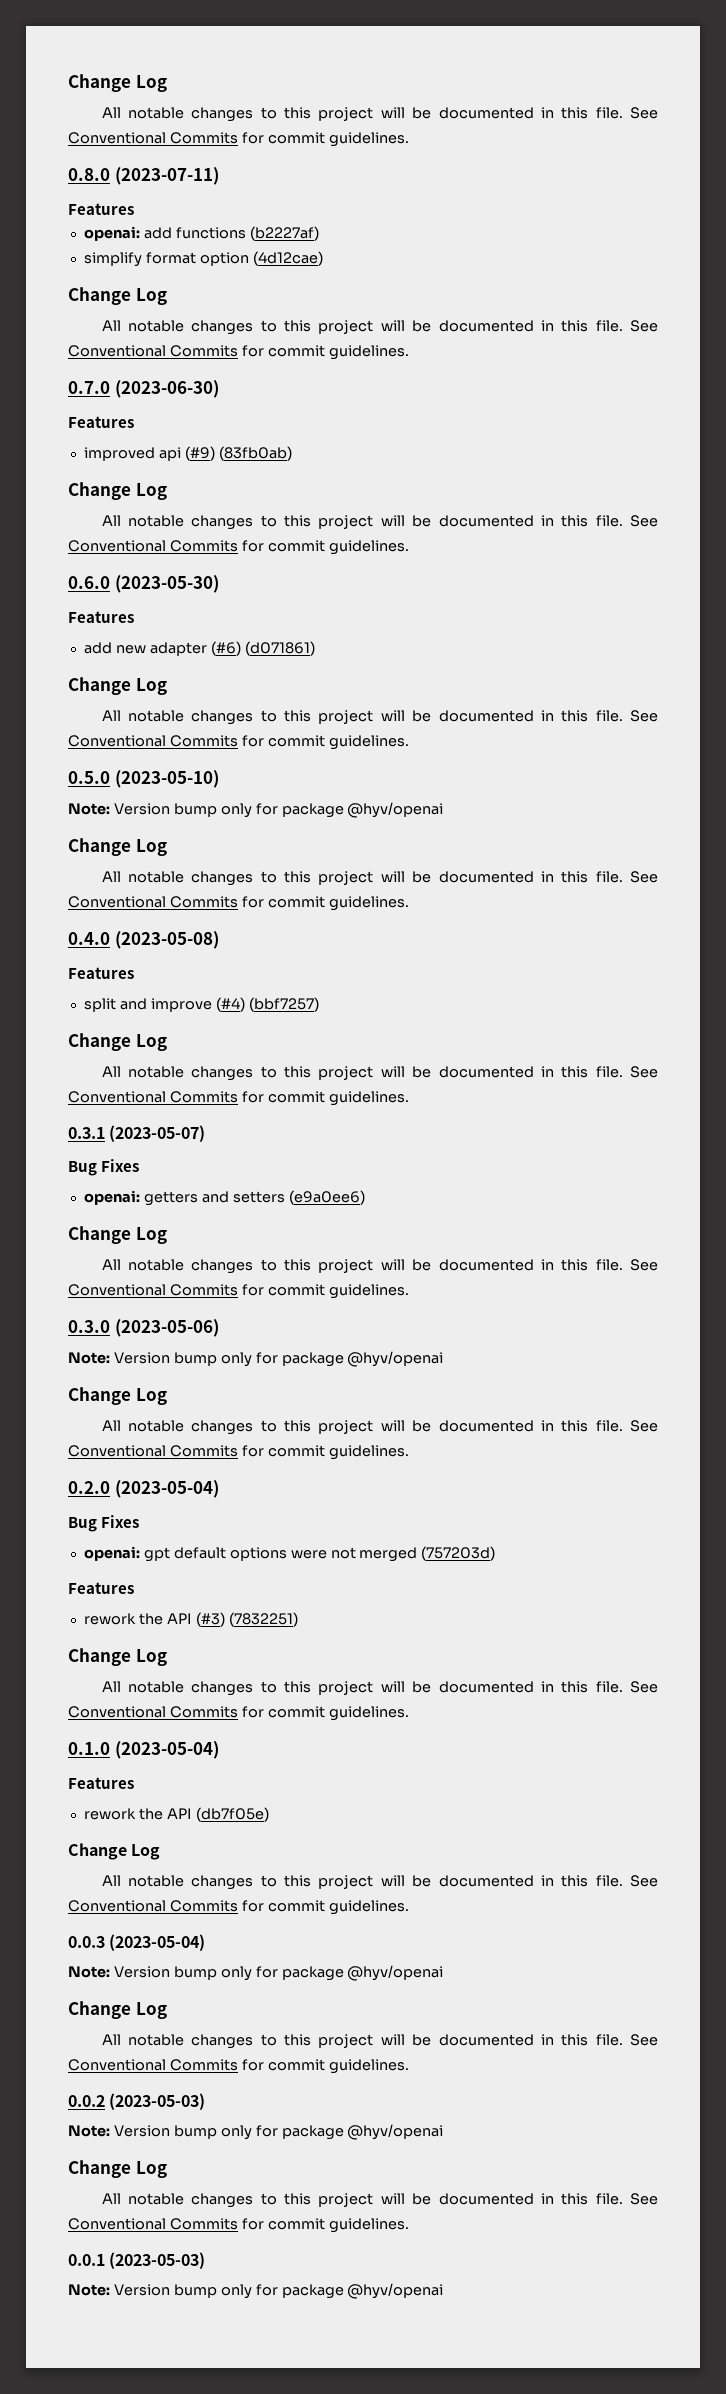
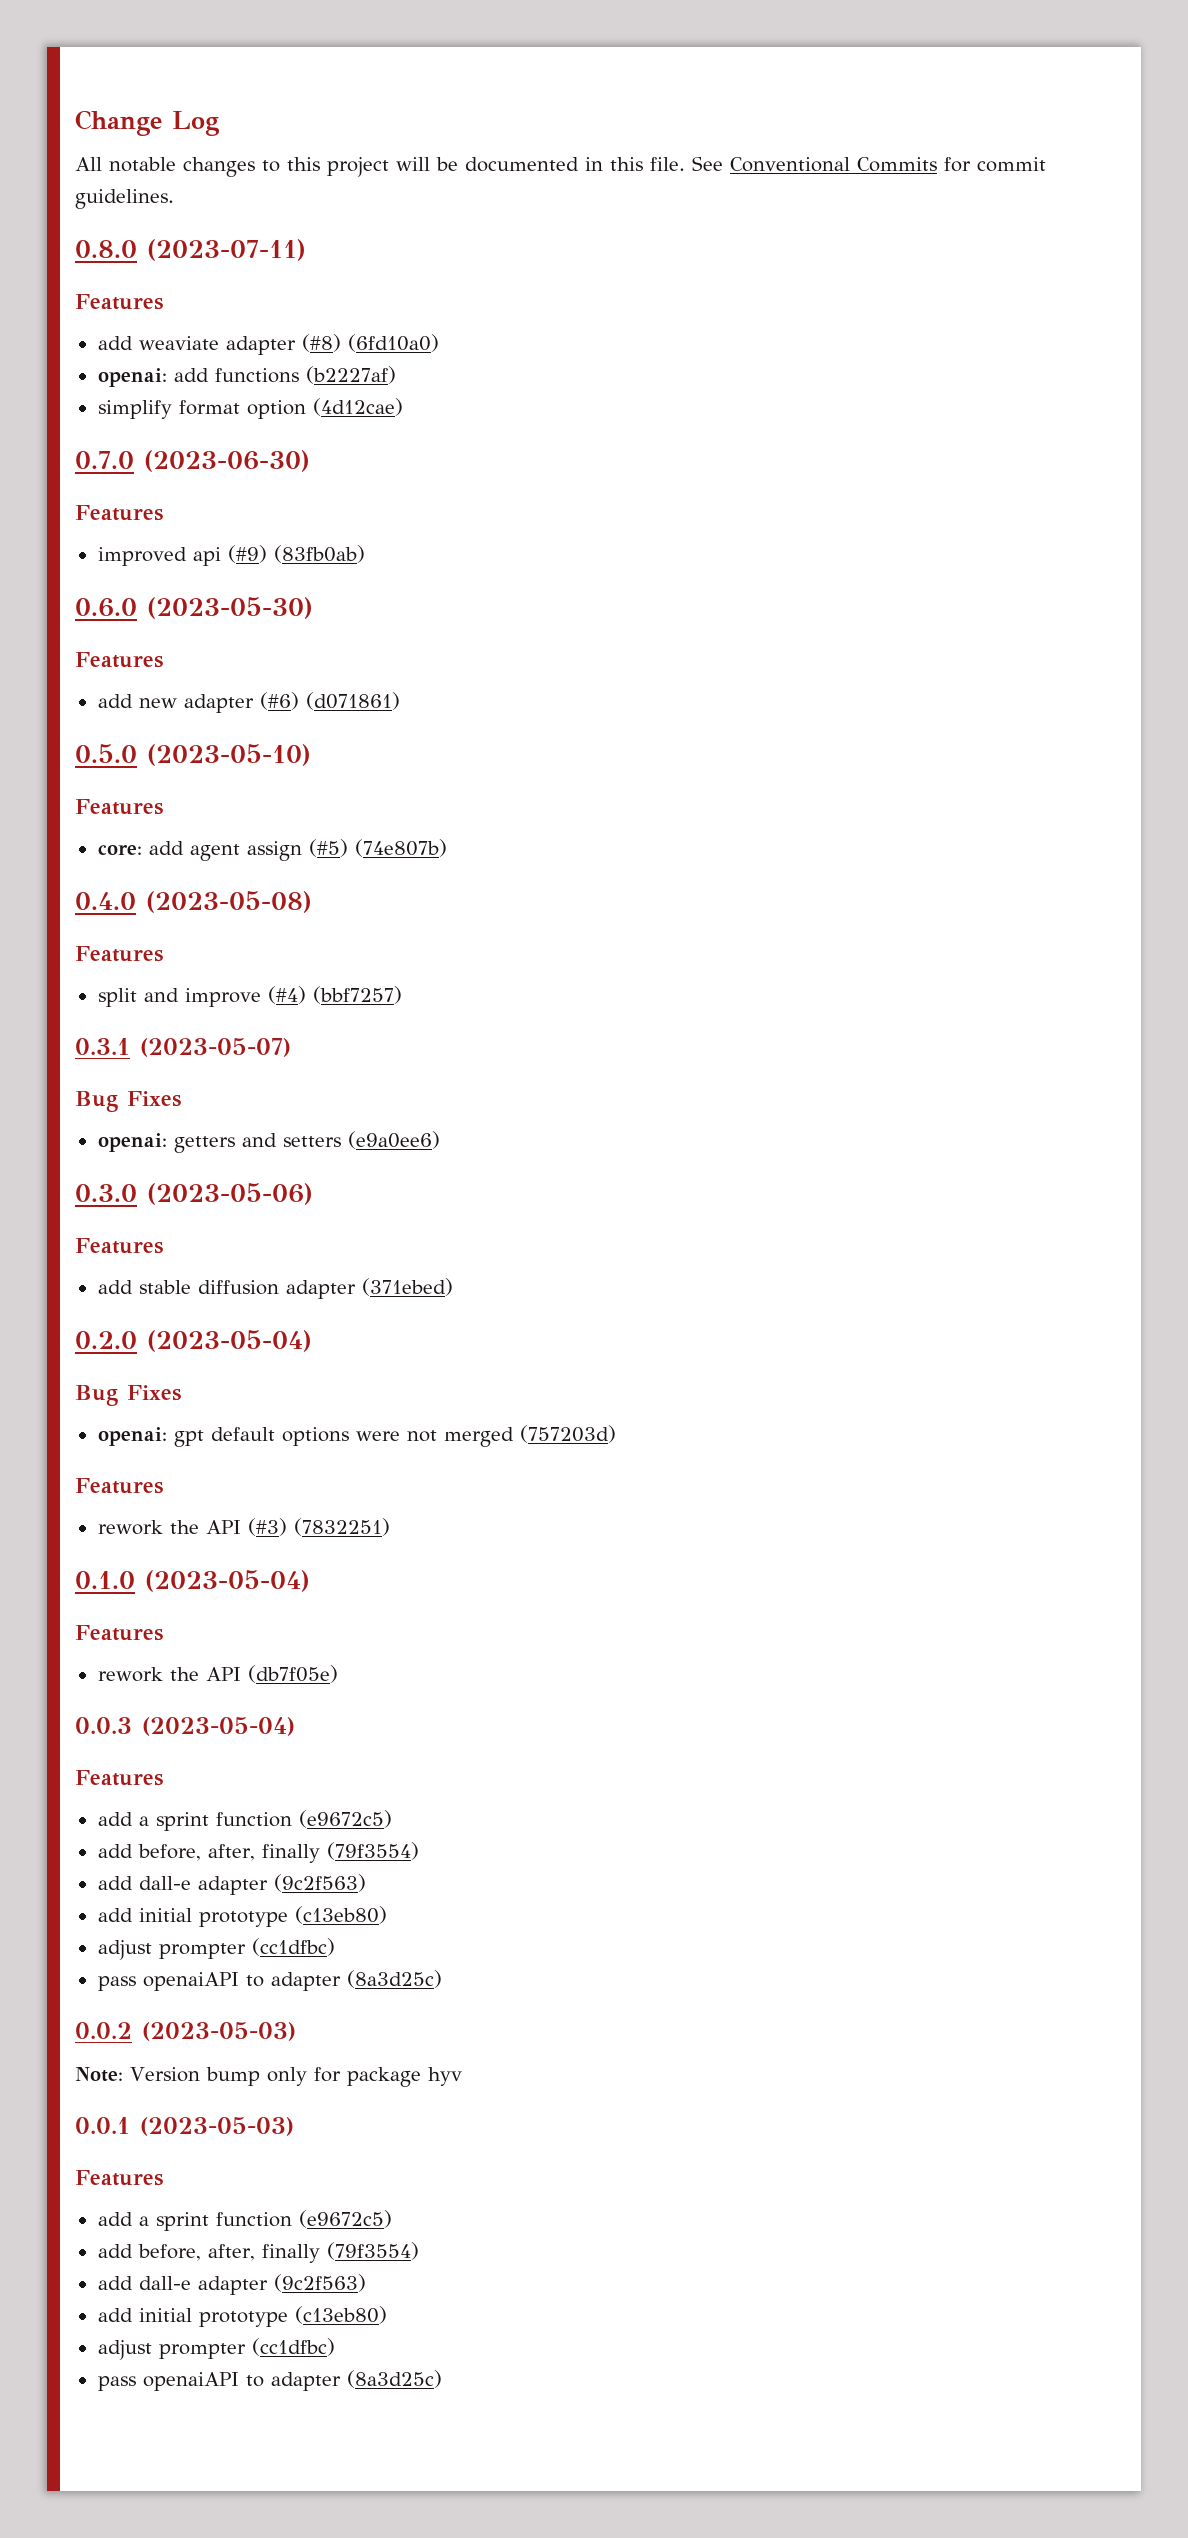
+ add weaviate adapter (#8) (6fd10a0)
  simplify format option (4d12cae)
- Change Log
- All notable changes to this project will be documented in this file. See Conventional Commits for commit guidelines.
  improved api (#9) (83fb0ab)
- Change Log
- All notable changes to this project will be documented in this file. See Conventional Commits for commit guidelines.
  add new adapter (#6) (d071861)
- Change Log
- All notable changes to this project will be documented in this file. See Conventional Commits for commit guidelines.
  0.5.0 (2023-05-10)
- Note: Version bump only for package @hyv/openai
- Change Log
- All notable changes to this project will be documented in this file. See Conventional Commits for commit guidelines.
+ Features
+ core: add agent assign (#5) (74e807b)
  split and improve (#4) (bbf7257)
- Change Log
- All notable changes to this project will be documented in this file. See Conventional Commits for commit guidelines.
  openai: getters and setters (e9a0ee6)
- Change Log
- All notable changes to this project will be documented in this file. See Conventional Commits for commit guidelines.
  0.3.0 (2023-05-06)
- Note: Version bump only for package @hyv/openai
- Change Log
- All notable changes to this project will be documented in this file. See Conventional Commits for commit guidelines.
+ Features
+ add stable diffusion adapter (371ebed)
  rework the API (#3) (7832251)
- Change Log
- All notable changes to this project will be documented in this file. See Conventional Commits for commit guidelines.
  rework the API (db7f05e)
- Change Log
- All notable changes to this project will be documented in this file. See Conventional Commits for commit guidelines.
  0.0.3 (2023-05-04)
- Note: Version bump only for package @hyv/openai
- Change Log
- All notable changes to this project will be documented in this file. See Conventional Commits for commit guidelines.
+ Features
+ add a sprint function (e9672c5)
+ add before, after, finally (79f3554)
+ add dall-e adapter (9c2f563)
+ add initial prototype (c13eb80)
+ adjust prompter (cc1dfbc)
+ pass openaiAPI to adapter (8a3d25c)
  0.0.2 (2023-05-03)
- Note: Version bump only for package @hyv/openai
- Change Log
- All notable changes to this project will be documented in this file. See Conventional Commits for commit guidelines.
+ Note: Version bump only for package hyv
  0.0.1 (2023-05-03)
- Note: Version bump only for package @hyv/openai
+ Features
+ add a sprint function (e9672c5)
+ add before, after, finally (79f3554)
+ add dall-e adapter (9c2f563)
+ add initial prototype (c13eb80)
+ adjust prompter (cc1dfbc)
+ pass openaiAPI to adapter (8a3d25c)

